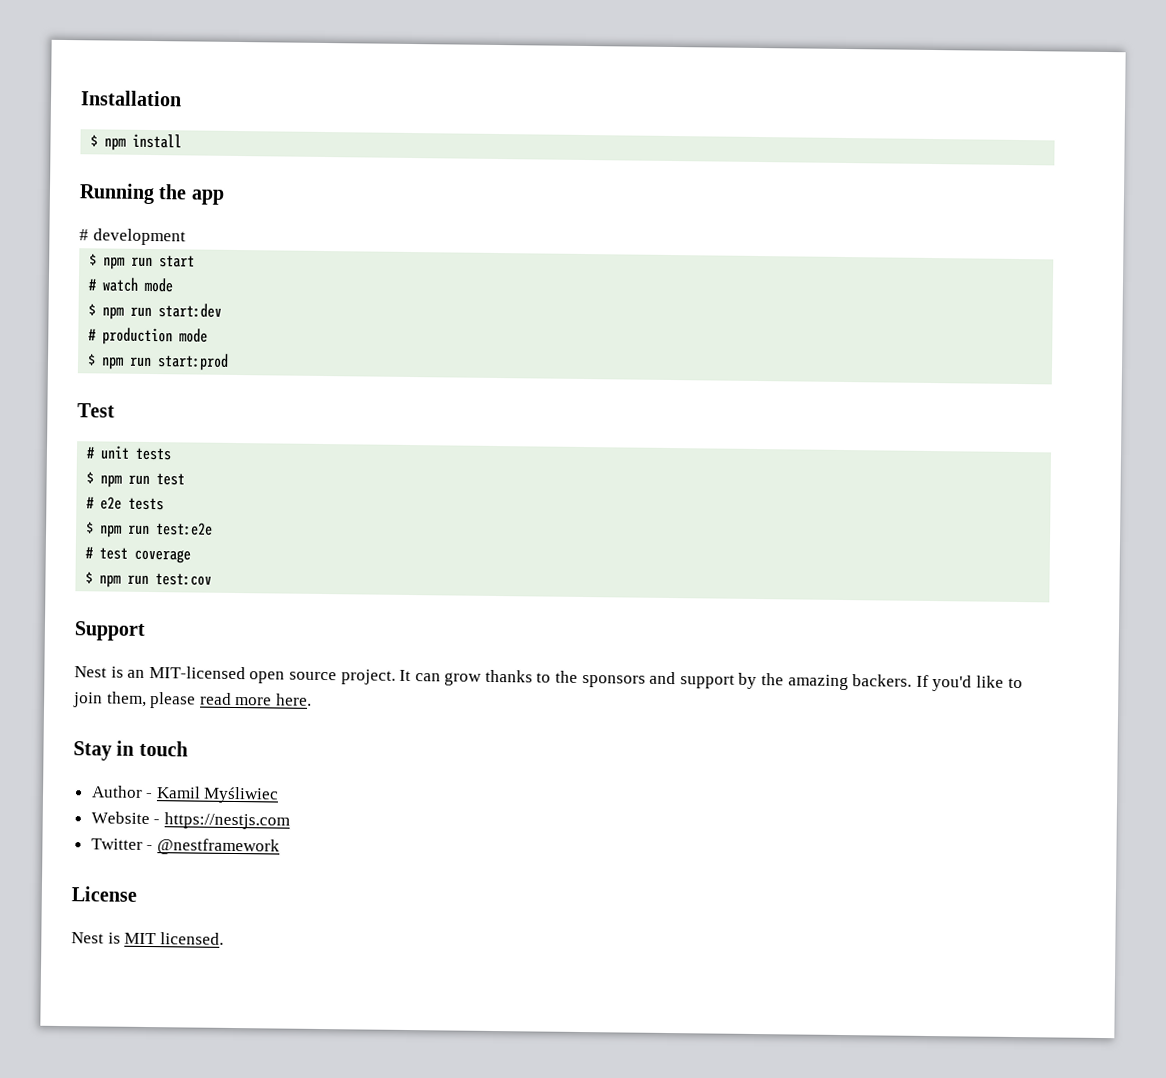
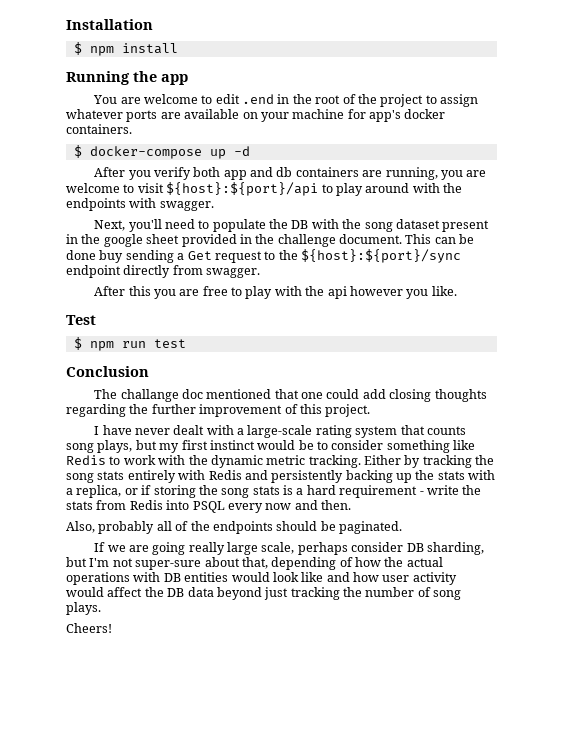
- # development
- $ npm run start
- # watch mode
- $ npm run start:dev
- # production mode
- $ npm run start:prod
+ You are welcome to edit .end in the root of the project to assign whatever ports are available on your machine for app's docker containers.
+ $ docker-compose up -d
+ After you verify both app and db containers are running, you are welcome to visit ${host}:${port}/api to play around with the endpoints with swagger.
+ Next, you'll need to populate the DB with the song dataset present in the google sheet provided in the challenge document. This can be done buy sending a Get request to the ${host}:${port}/sync endpoint directly from swagger.
+ After this you are free to play with the api however you like.
  Test
- # unit tests
  $ npm run test
- # e2e tests
- $ npm run test:e2e
- # test coverage
- $ npm run test:cov
- Support
- Nest is an MIT-licensed open source project. It can grow thanks to the sponsors and support by the amazing backers. If you'd like to join them, please read more here.
- Stay in touch
- Author - Kamil Myśliwiec
- Website - https://nestjs.com
- Twitter - @nestframework
- License
- Nest is MIT licensed.
+ Conclusion
+ The challange doc mentioned that one could add closing thoughts regarding the further improvement of this project.
+ I have never dealt with a large-scale rating system that counts song plays, but my first instinct would be to consider something like Redis to work with the dynamic metric tracking. Either by tracking the song stats entirely with Redis and persistently backing up the stats with a replica, or if storing the song stats is a hard requirement - write the stats from Redis into PSQL every now and then.
+ Also, probably all of the endpoints should be paginated.
+ If we are going really large scale, perhaps consider DB sharding, but I'm not super-sure about that, depending of how the actual operations with DB entities would look like and how user activity would affect the DB data beyond just tracking the number of song plays.
+ Cheers!

